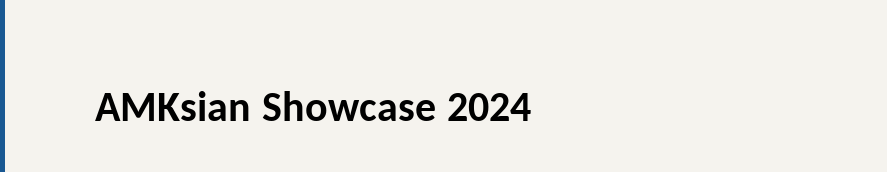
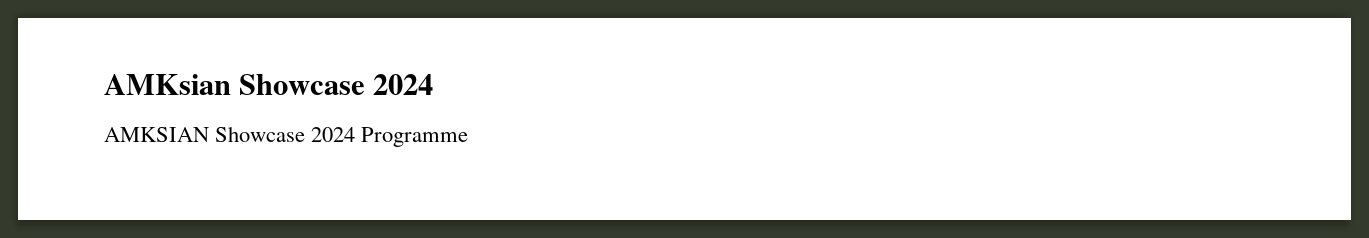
+ AMKSIAN Showcase 2024 Programme

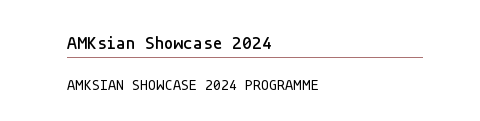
- AMKSIAN Showcase 2024 Programme
+ AMKSIAN SHOWCASE 2024 PROGRAMME

